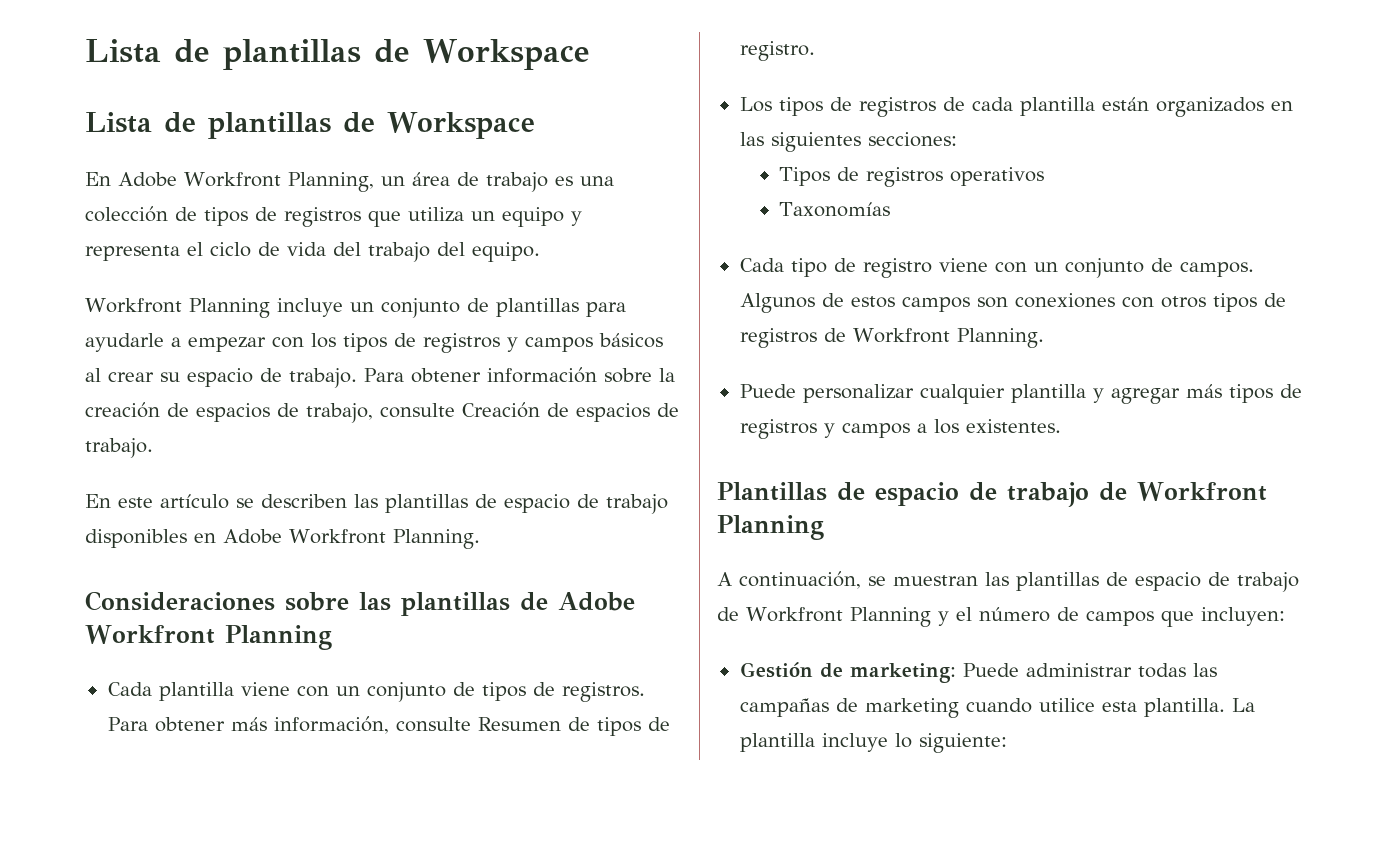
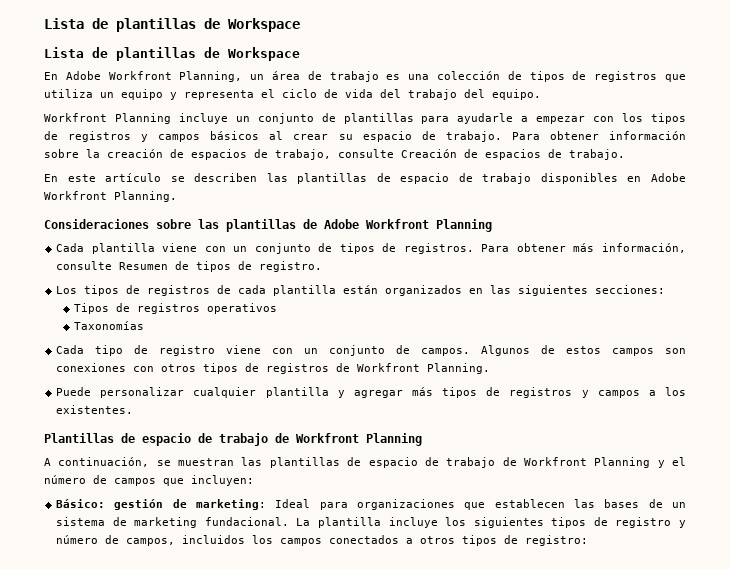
- Gestión de marketing: Puede administrar todas las campañas de marketing cuando utilice esta plantilla. La plantilla incluye lo siguiente:
+ Básico: gestión de marketing: Ideal para organizaciones que establecen las bases de un sistema de marketing fundacional. La plantilla incluye los siguientes tipos de registro y número de campos, incluidos los campos conectados a otros tipos de registro:

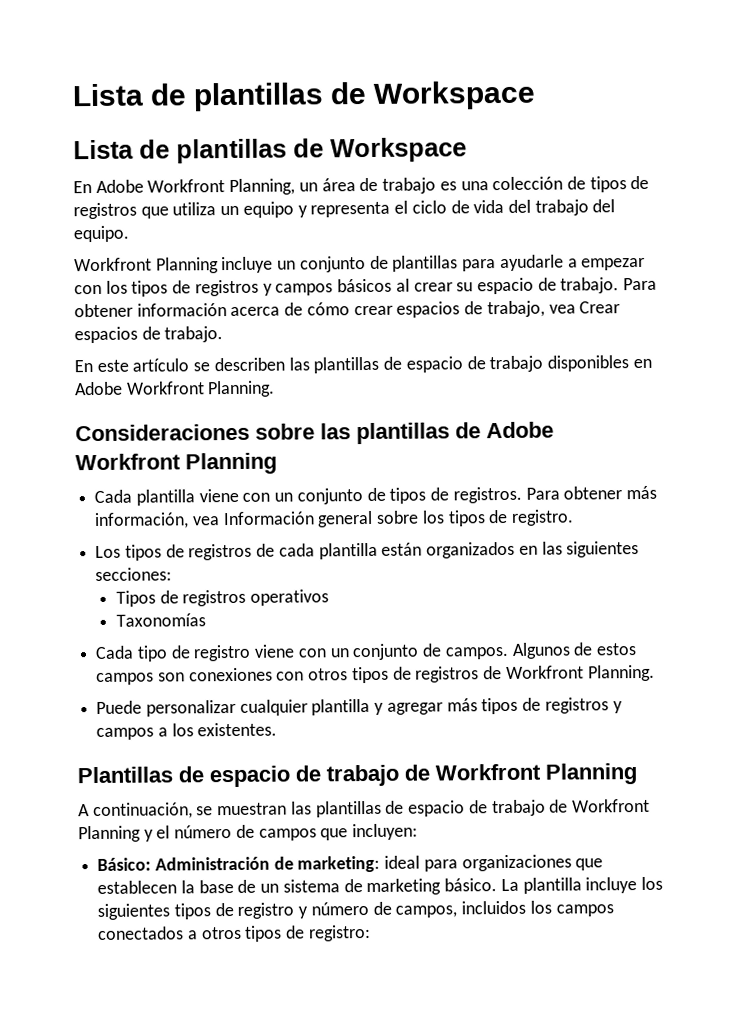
- Para obtener información sobre la creación de espacios de trabajo, consulte Creación de espacios de trabajo.
+ Para obtener información acerca de cómo crear espacios de trabajo, vea Crear espacios de trabajo.
- Para obtener más información, consulte Resumen de tipos de registro.
+ Para obtener más información, vea Información general sobre los tipos de registro.
- Básico: gestión de marketing: Ideal para organizaciones que establecen las bases de un sistema de marketing fundacional.
+ Básico: Administración de marketing: ideal para organizaciones que establecen la base de un sistema de marketing básico.

